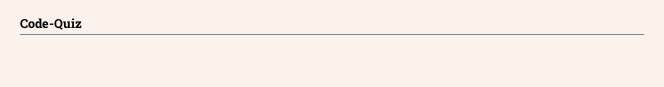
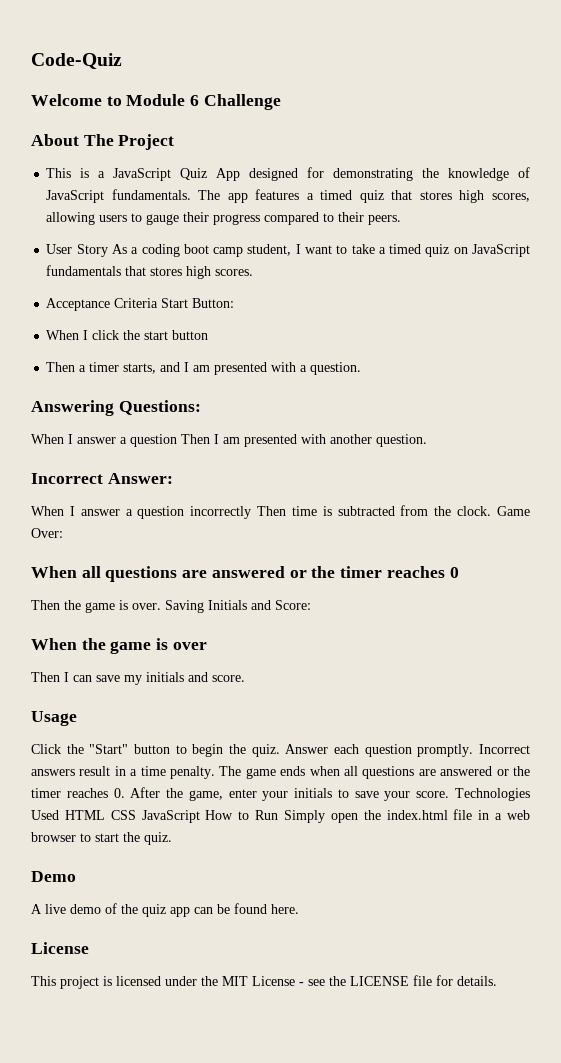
+ Welcome to Module 6 Challenge
+ About The Project
+ This is a JavaScript Quiz App designed for demonstrating the knowledge of JavaScript fundamentals. The app features a timed quiz that stores high scores, allowing users to gauge their progress compared to their peers.
+ User Story As a coding boot camp student, I want to take a timed quiz on JavaScript fundamentals that stores high scores.
+ Acceptance Criteria Start Button:
+ When I click the start button
+ Then a timer starts, and I am presented with a question.
+ Answering Questions:
+ When I answer a question Then I am presented with another question.
+ Incorrect Answer:
+ When I answer a question incorrectly Then time is subtracted from the clock. Game Over:
+ When all questions are answered or the timer reaches 0
+ Then the game is over. Saving Initials and Score:
+ When the game is over
+ Then I can save my initials and score.
+ Usage
+ Click the "Start" button to begin the quiz. Answer each question promptly. Incorrect answers result in a time penalty. The game ends when all questions are answered or the timer reaches 0. After the game, enter your initials to save your score. Technologies Used HTML CSS JavaScript How to Run Simply open the index.html file in a web browser to start the quiz.
+ Demo
+ A live demo of the quiz app can be found here.
+ License
+ This project is licensed under the MIT License - see the LICENSE file for details.

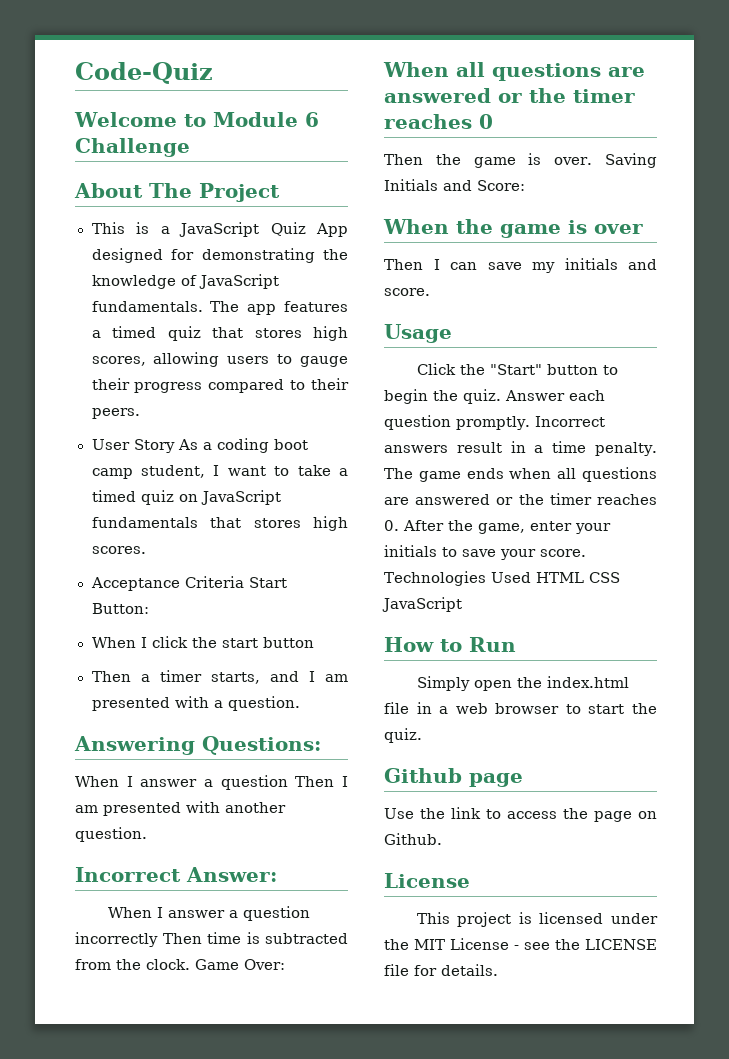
- Technologies Used HTML CSS JavaScript How to Run Simply open the index.html file in a web browser to start the quiz.
+ Technologies Used HTML CSS JavaScript
+ How to Run
+ Simply open the index.html file in a web browser to start the quiz.
- Demo
- A live demo of the quiz app can be found here.
+ Github page
+ Use the link to access the page on Github.

